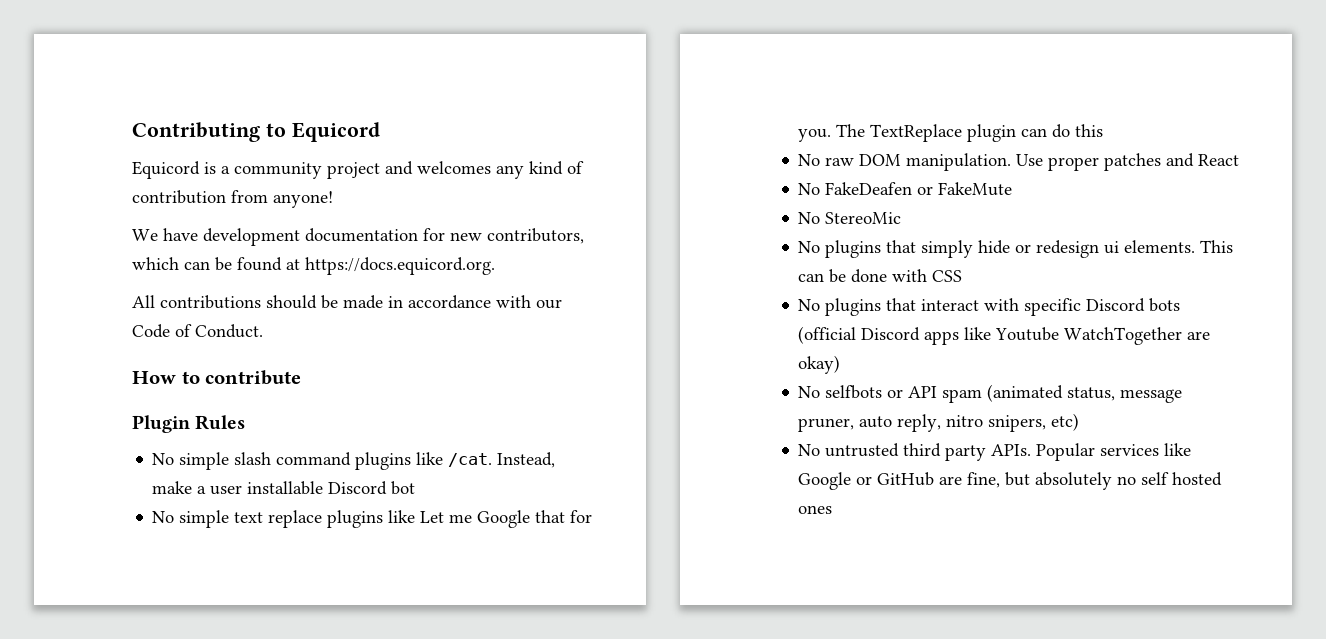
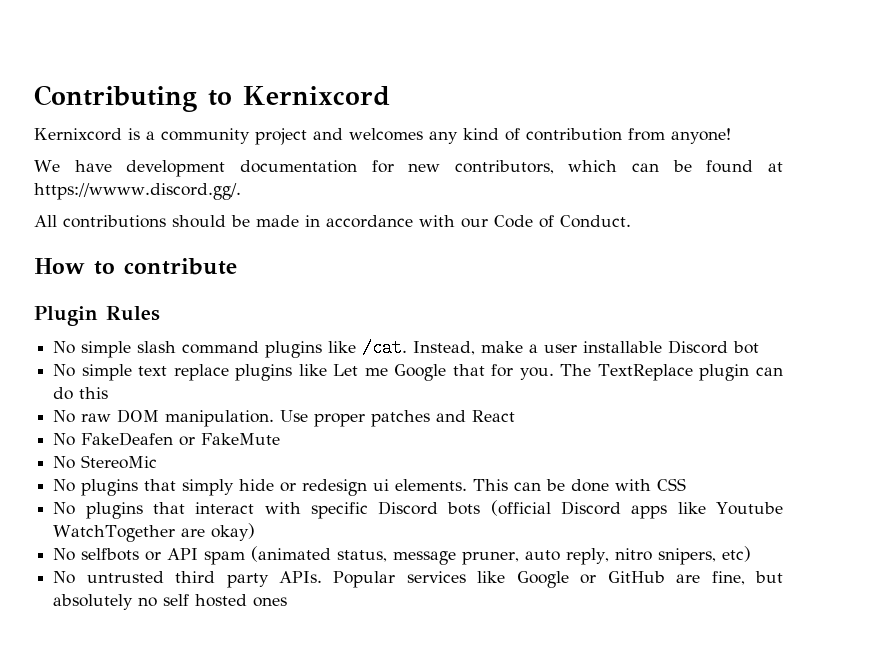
- Contributing to Equicord
- Equicord is a community project and welcomes any kind of contribution from anyone!
+ Contributing to Kernixcord
+ Kernixcord is a community project and welcomes any kind of contribution from anyone!
- We have development documentation for new contributors, which can be found at https://docs.equicord.org.
+ We have development documentation for new contributors, which can be found at https://wwww.discord.gg/.

